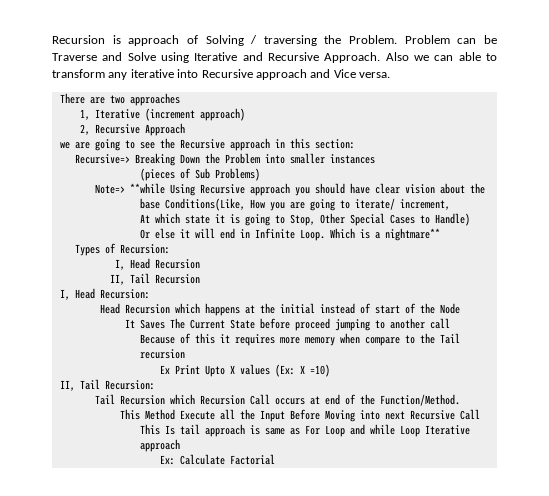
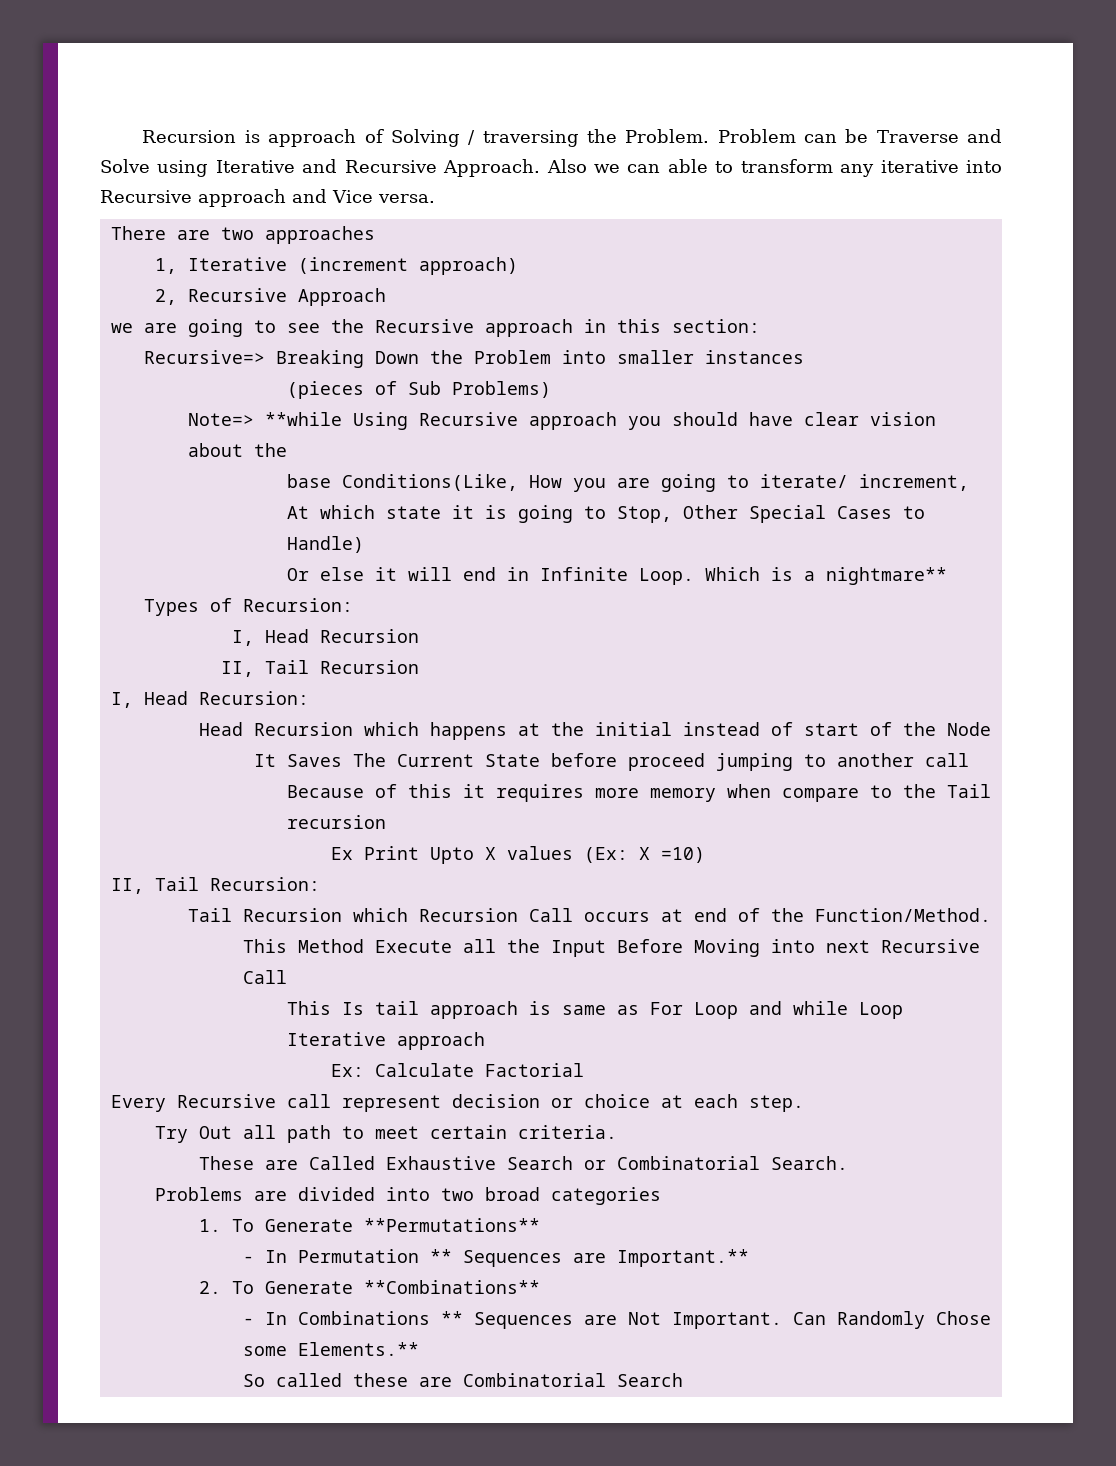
+ Every Recursive call represent decision or choice at each step.
+ Try Out all path to meet certain criteria.
+ These are Called Exhaustive Search or Combinatorial Search.
+ Problems are divided into two broad categories
+ 1. To Generate **Permutations**
+ - In Permutation ** Sequences are Important.**
+ 2. To Generate **Combinations**
+ - In Combinations ** Sequences are Not Important. Can Randomly Chose some Elements.**
+ So called these are Combinatorial Search

